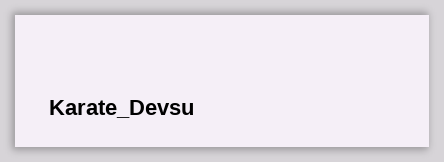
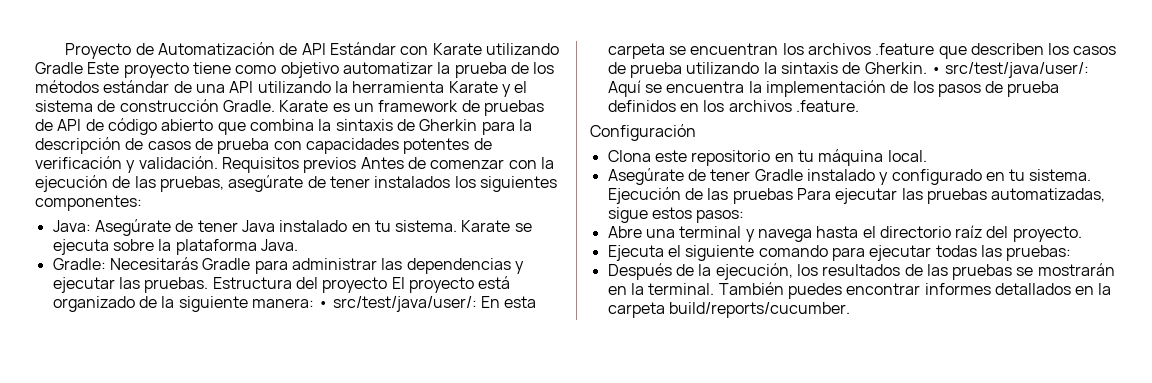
- Karate_Devsu
+ Proyecto de Automatización de API Estándar con Karate utilizando Gradle Este proyecto tiene como objetivo automatizar la prueba de los métodos estándar de una API utilizando la herramienta Karate y el sistema de construcción Gradle. Karate es un framework de pruebas de API de código abierto que combina la sintaxis de Gherkin para la descripción de casos de prueba con capacidades potentes de verificación y validación. Requisitos previos Antes de comenzar con la ejecución de las pruebas, asegúrate de tener instalados los siguientes componentes:
+ Java: Asegúrate de tener Java instalado en tu sistema. Karate se ejecuta sobre la plataforma Java.
+ Gradle: Necesitarás Gradle para administrar las dependencias y ejecutar las pruebas. Estructura del proyecto El proyecto está organizado de la siguiente manera: • src/test/java/user/: En esta carpeta se encuentran los archivos .feature que describen los casos de prueba utilizando la sintaxis de Gherkin. • src/test/java/user/: Aquí se encuentra la implementación de los pasos de prueba definidos en los archivos .feature.
+ Configuración
+ Clona este repositorio en tu máquina local.
+ Asegúrate de tener Gradle instalado y configurado en tu sistema. Ejecución de las pruebas Para ejecutar las pruebas automatizadas, sigue estos pasos:
+ Abre una terminal y navega hasta el directorio raíz del proyecto.
+ Ejecuta el siguiente comando para ejecutar todas las pruebas:
+ Después de la ejecución, los resultados de las pruebas se mostrarán en la terminal. También puedes encontrar informes detallados en la carpeta build/reports/cucumber.

